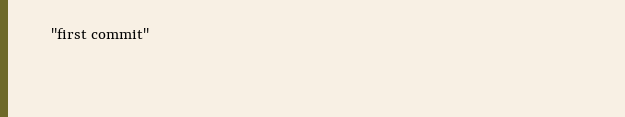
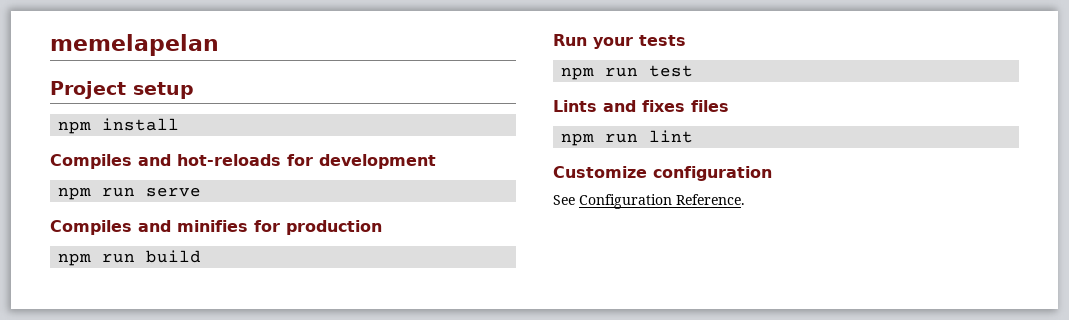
- "first commit"
+ memelapelan
+ Project setup
+ npm install
+ Compiles and hot-reloads for development
+ npm run serve
+ Compiles and minifies for production
+ npm run build
+ Run your tests
+ npm run test
+ Lints and fixes files
+ npm run lint
+ Customize configuration
+ See Configuration Reference.

